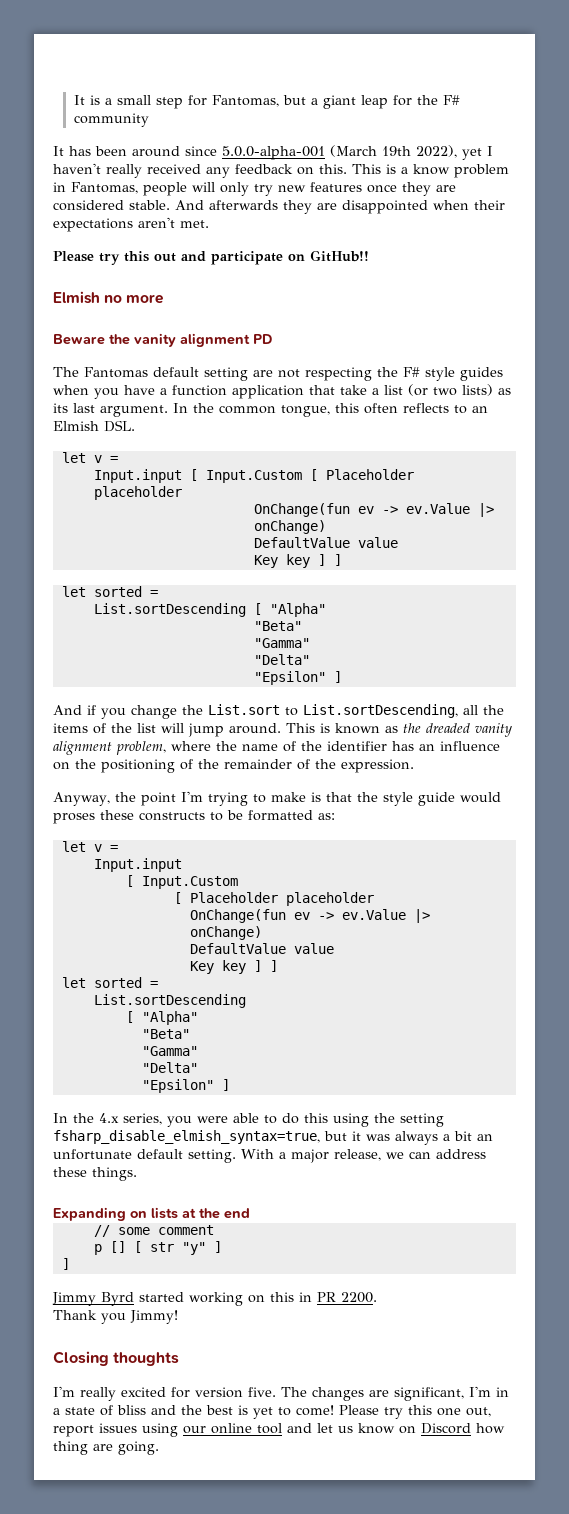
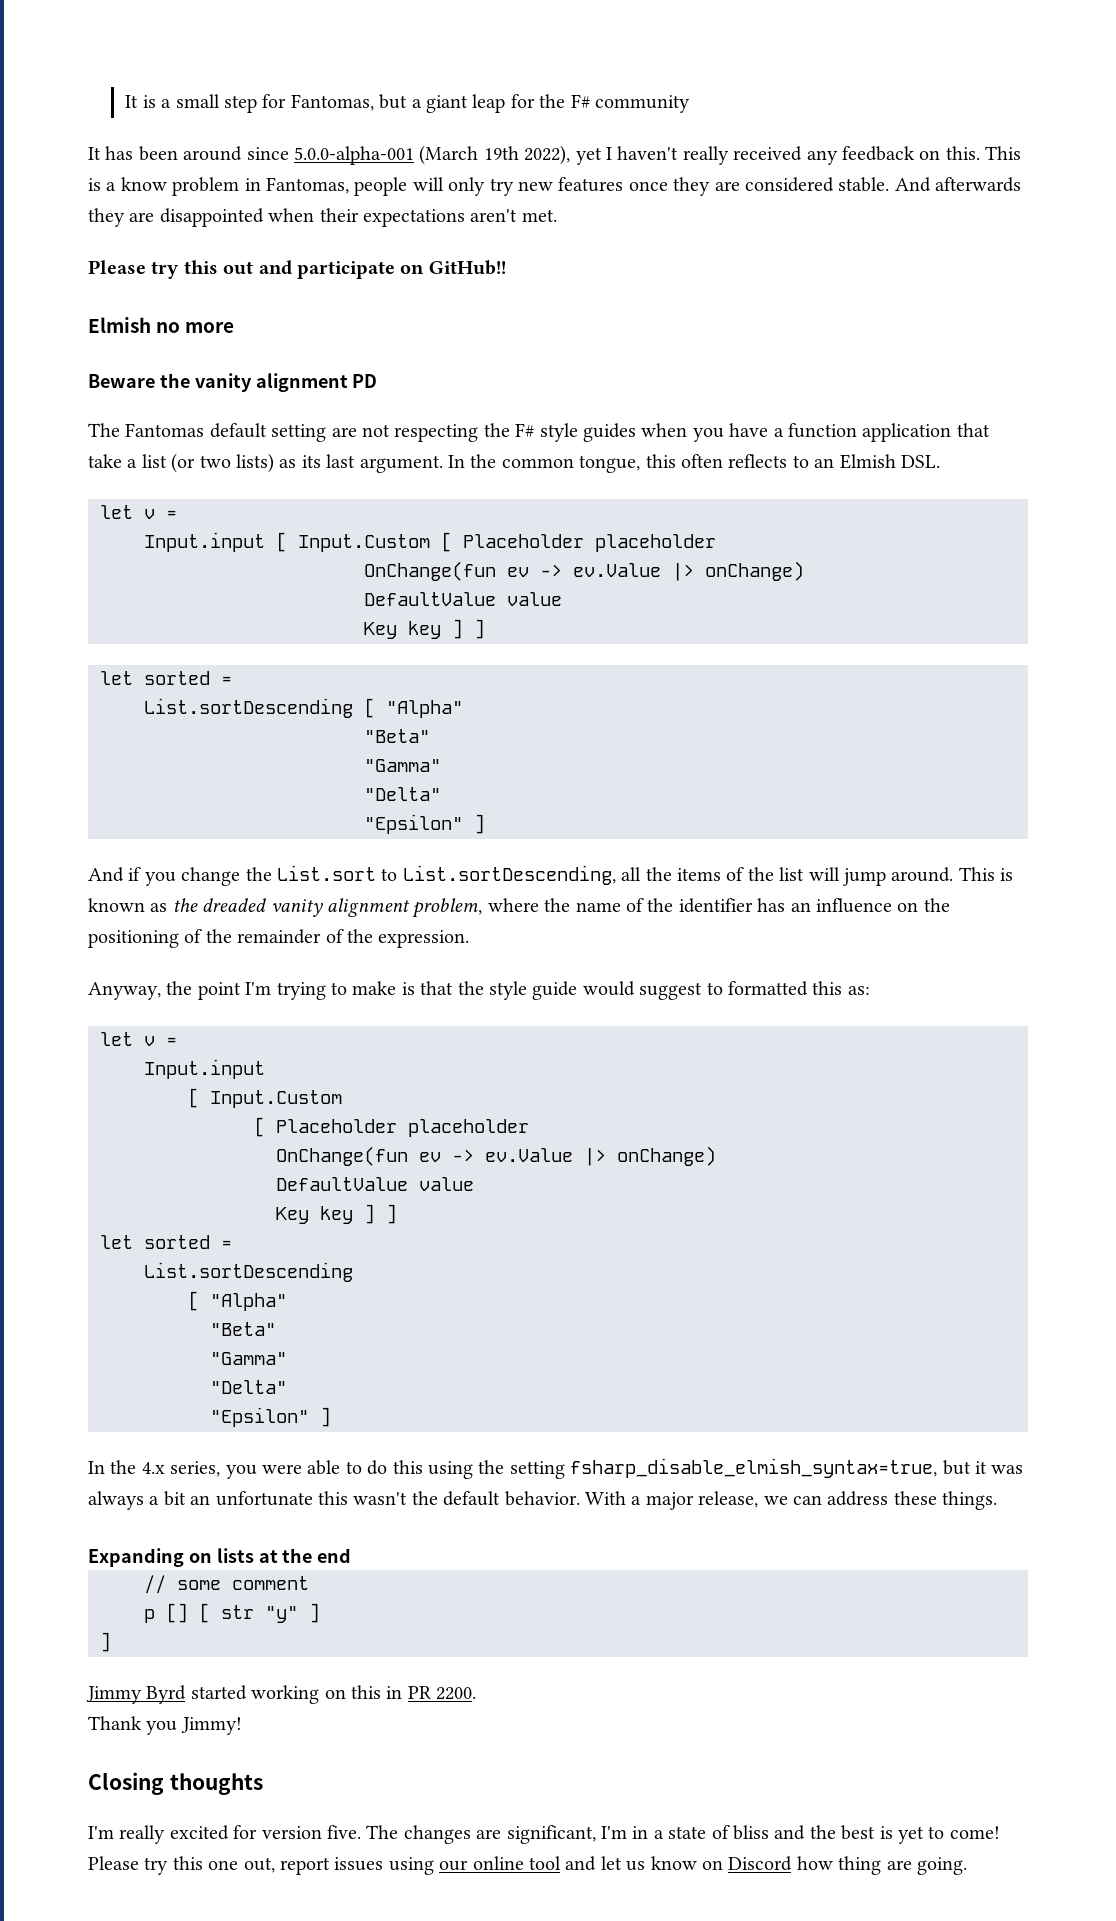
- Anyway, the point I'm trying to make is that the style guide would proses these constructs to be formatted as:
+ Anyway, the point I'm trying to make is that the style guide would suggest to formatted this as:
- In the 4.x series, you were able to do this using the setting fsharp_disable_elmish_syntax=true, but it was always a bit an unfortunate default setting.
+ In the 4.x series, you were able to do this using the setting fsharp_disable_elmish_syntax=true, but it was always a bit an unfortunate this wasn't the default behavior.

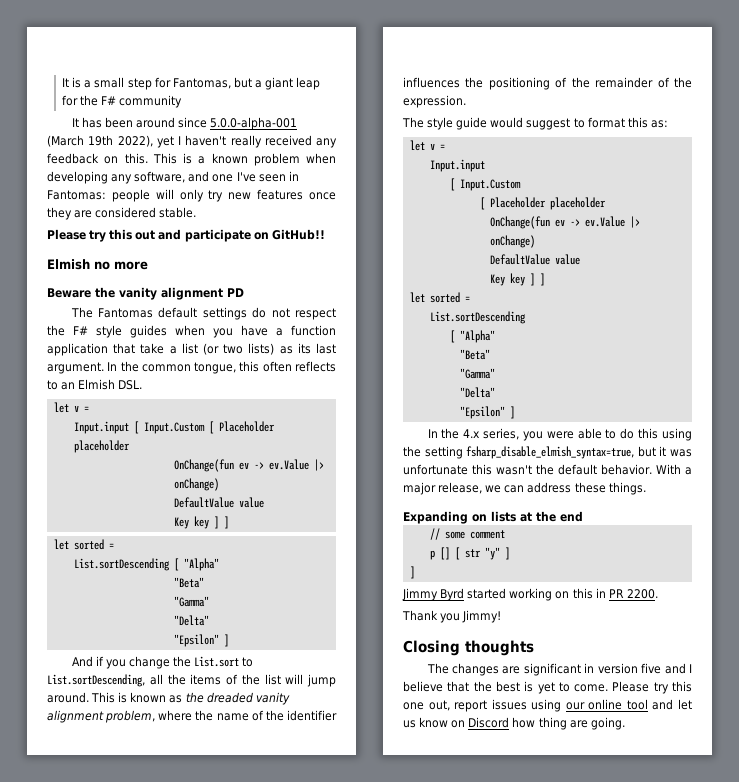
- This is a know problem in Fantomas, people will only try new features once they are considered stable. And afterwards they are disappointed when their expectations aren't met.
+ This is a known problem when developing any software, and one I've seen in Fantomas: people will only try new features once they are considered stable.
- The Fantomas default setting are not respecting the F# style guides when you have a function application that take a list (or two lists) as its last argument.
+ The Fantomas default settings do not respect the F# style guides when you have a function application that take a list (or two lists) as its last argument.
- This is known as the dreaded vanity alignment problem, where the name of the identifier has an influence on the positioning of the remainder of the expression.
+ This is known as the dreaded vanity alignment problem, where the name of the identifier influences the positioning of the remainder of the expression.
- Anyway, the point I'm trying to make is that the style guide would suggest to formatted this as:
+ The style guide would suggest to format this as:
- In the 4.x series, you were able to do this using the setting fsharp_disable_elmish_syntax=true, but it was always a bit an unfortunate this wasn't the default behavior.
+ In the 4.x series, you were able to do this using the setting fsharp_disable_elmish_syntax=true, but it was unfortunate this wasn't the default behavior.
- I'm really excited for version five. The changes are significant, I'm in a state of bliss and the best is yet to come!
+ The changes are significant in version five and I believe that the best is yet to come.

